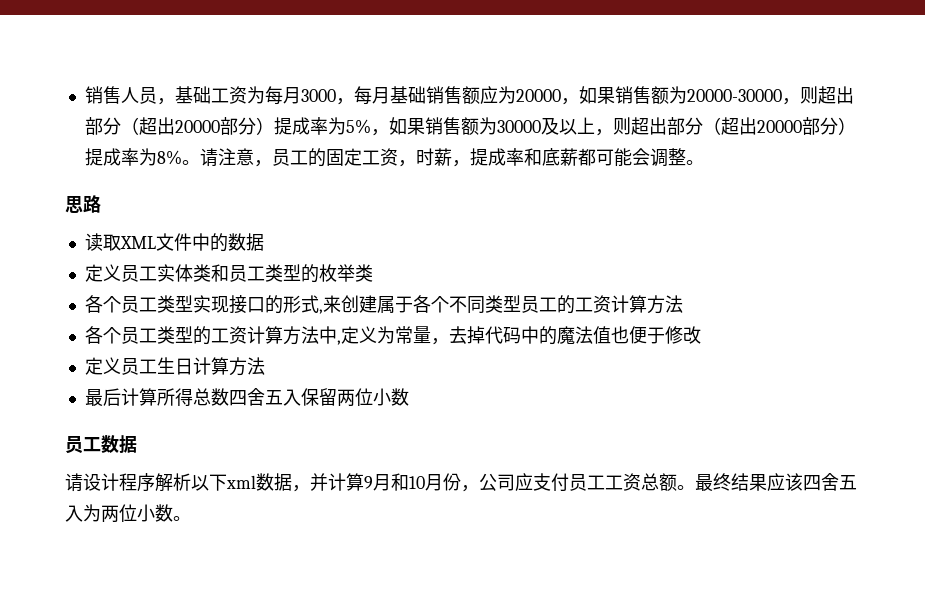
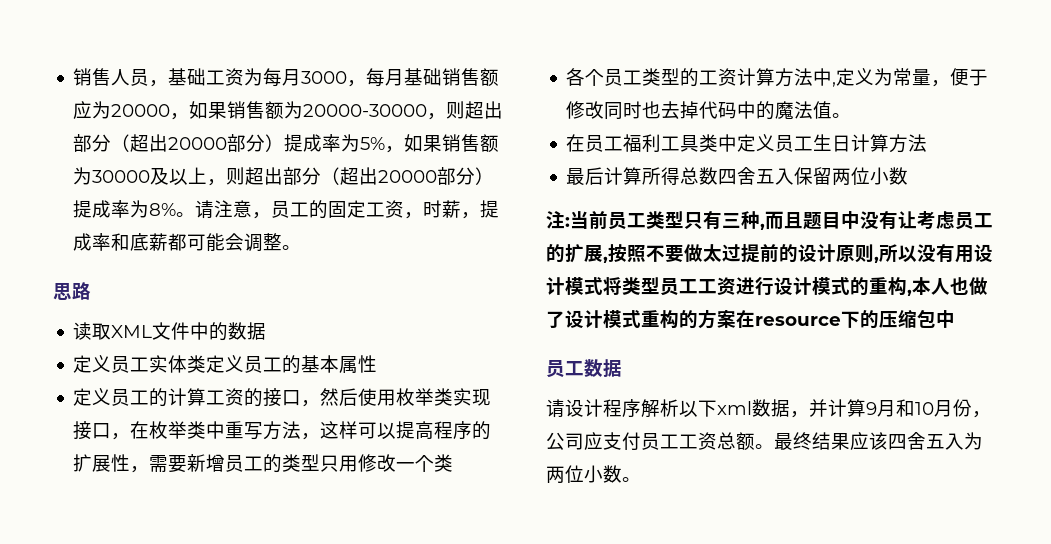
- 定义员工实体类和员工类型的枚举类
- 各个员工类型实现接口的形式,来创建属于各个不同类型员工的工资计算方法
+ 定义员工实体类定义员工的基本属性
+ 定义员工的计算工资的接口，然后使用枚举类实现接口，在枚举类中重写方法，这样可以提高程序的扩展性，需要新增员工的类型只用修改一个类
- 各个员工类型的工资计算方法中,定义为常量，去掉代码中的魔法值也便于修改
- 定义员工生日计算方法
+ 各个员工类型的工资计算方法中,定义为常量，便于修改同时也去掉代码中的魔法值。
+ 在员工福利工具类中定义员工生日计算方法
+ 注:当前员工类型只有三种,而且题目中没有让考虑员工的扩展,按照不要做太过提前的设计原则,所以没有用设计模式将类型员工工资进行设计模式的重构,本人也做了设计模式重构的方案在resource下的压缩包中

